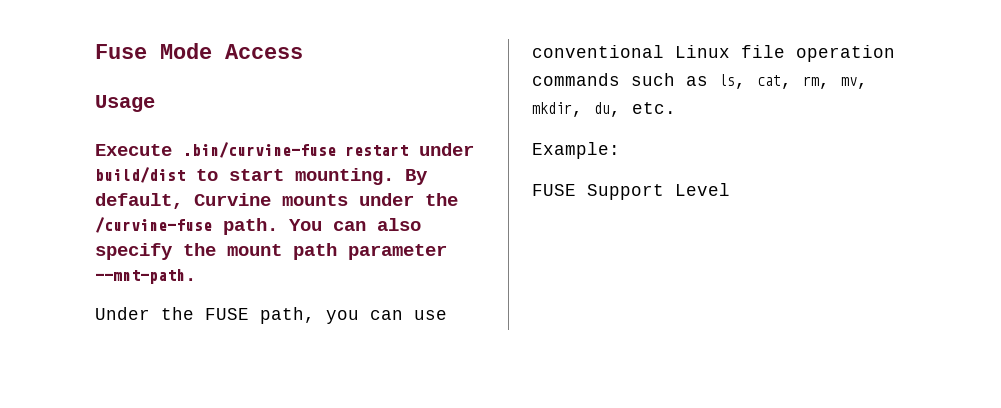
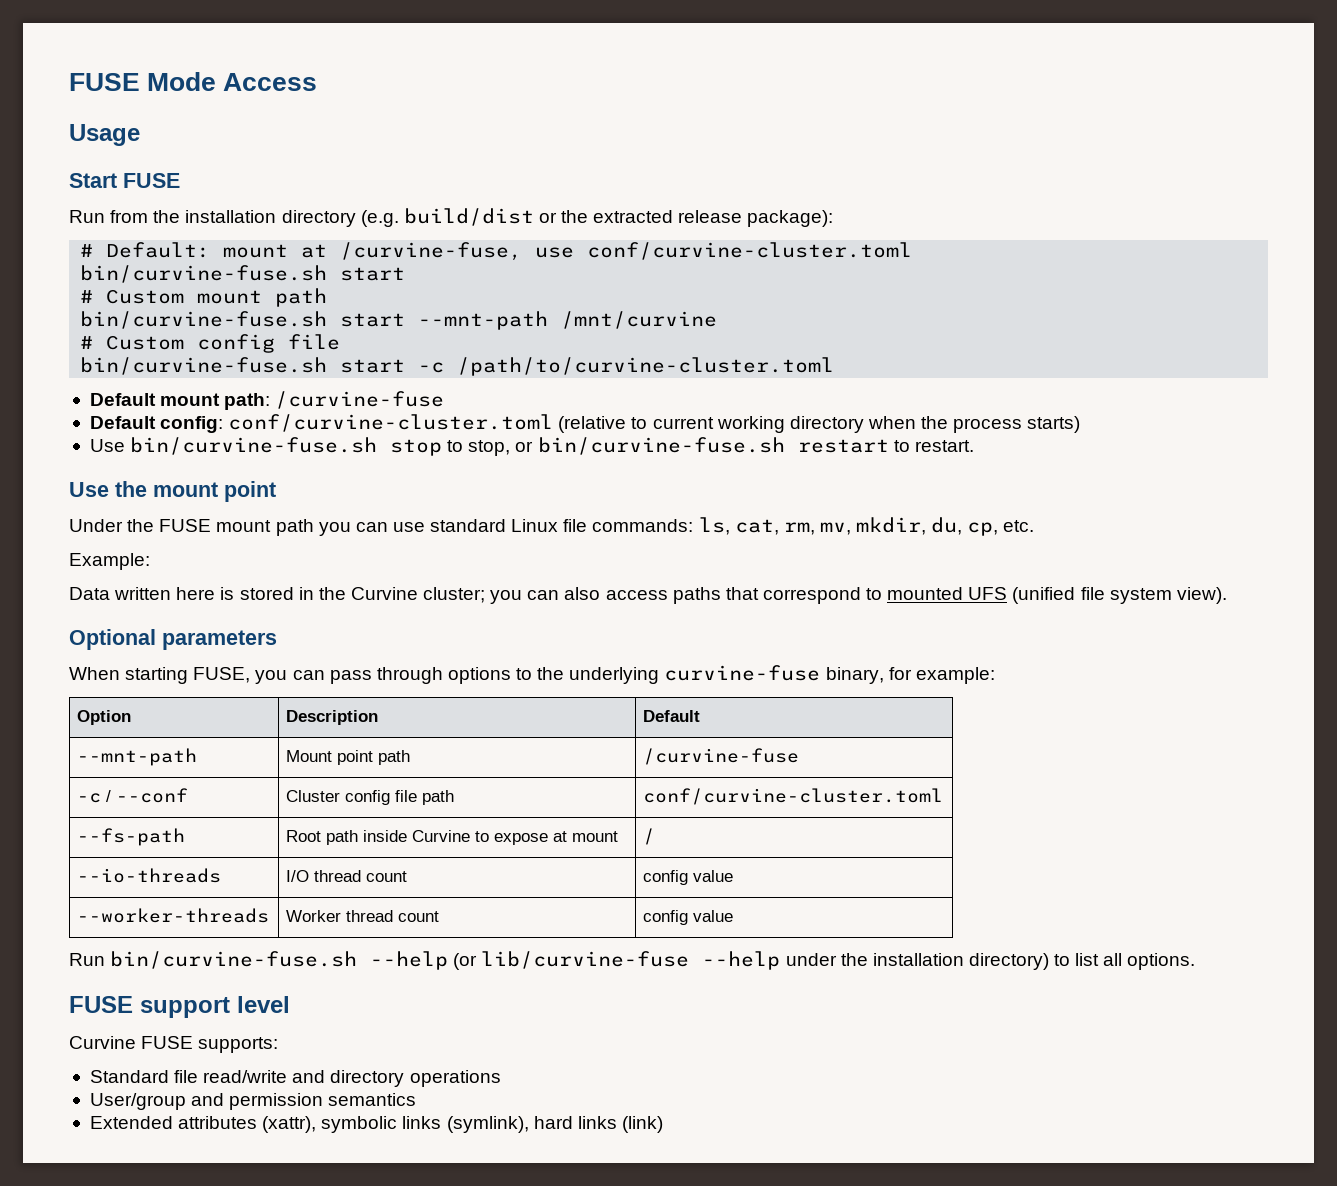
- Fuse Mode Access
+ FUSE Mode Access
- Execute .bin/curvine-fuse restart under build/dist to start mounting. By default, Curvine mounts under the /curvine-fuse path. You can also specify the mount path parameter --mnt-path.
+ Start FUSE
+ Run from the installation directory (e.g. build/dist or the extracted release package):
+ # Default: mount at /curvine-fuse, use conf/curvine-cluster.toml
+ bin/curvine-fuse.sh start
+ # Custom mount path
+ bin/curvine-fuse.sh start --mnt-path /mnt/curvine
+ # Custom config file
+ bin/curvine-fuse.sh start -c /path/to/curvine-cluster.toml
+ Default mount path: /curvine-fuse
+ Default config: conf/curvine-cluster.toml (relative to current working directory when the process starts)
+ Use bin/curvine-fuse.sh stop to stop, or bin/curvine-fuse.sh restart to restart.
+ Use the mount point
- Under the FUSE path, you can use conventional Linux file operation commands such as ls, cat, rm, mv, mkdir, du, etc.
+ Under the FUSE mount path you can use standard Linux file commands: ls, cat, rm, mv, mkdir, du, cp, etc.
- FUSE Support Level
+ Data written here is stored in the Curvine cluster; you can also access paths that correspond to mounted UFS (unified file system view).
+ Optional parameters
+ When starting FUSE, you can pass through options to the underlying curvine-fuse binary, for example:
+ Option | Description | Default
+ --mnt-path | Mount point path | /curvine-fuse
+ -c / --conf | Cluster config file path | conf/curvine-cluster.toml
+ --fs-path | Root path inside Curvine to expose at mount | /
+ --io-threads | I/O thread count | config value
+ --worker-threads | Worker thread count | config value
+ Run bin/curvine-fuse.sh --help (or lib/curvine-fuse --help under the installation directory) to list all options.
+ FUSE support level
+ Curvine FUSE supports:
+ Standard file read/write and directory operations
+ User/group and permission semantics
+ Extended attributes (xattr), symbolic links (symlink), hard links (link)

